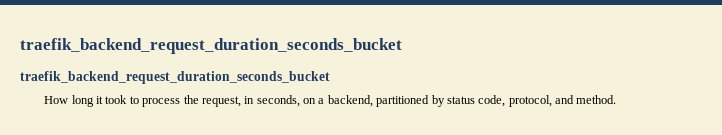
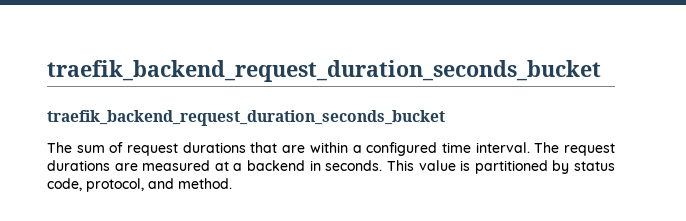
- How long it took to process the request, in seconds, on a backend, partitioned by status code, protocol, and method.
+ The sum of request durations that are within a configured time interval. The request durations are measured at a backend in seconds. This value is partitioned by status code, protocol, and method.

